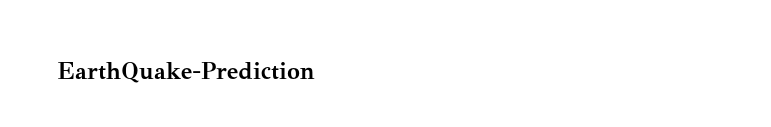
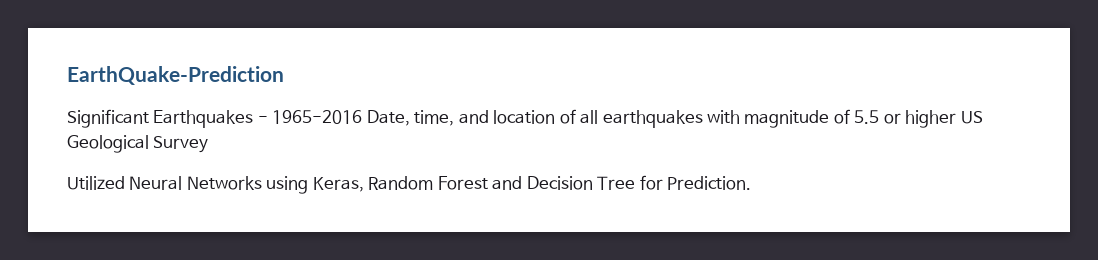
+ Significant Earthquakes - 1965-2016 Date, time, and location of all earthquakes with magnitude of 5.5 or higher US Geological Survey
+ Utilized Neural Networks using Keras, Random Forest and Decision Tree for Prediction.

